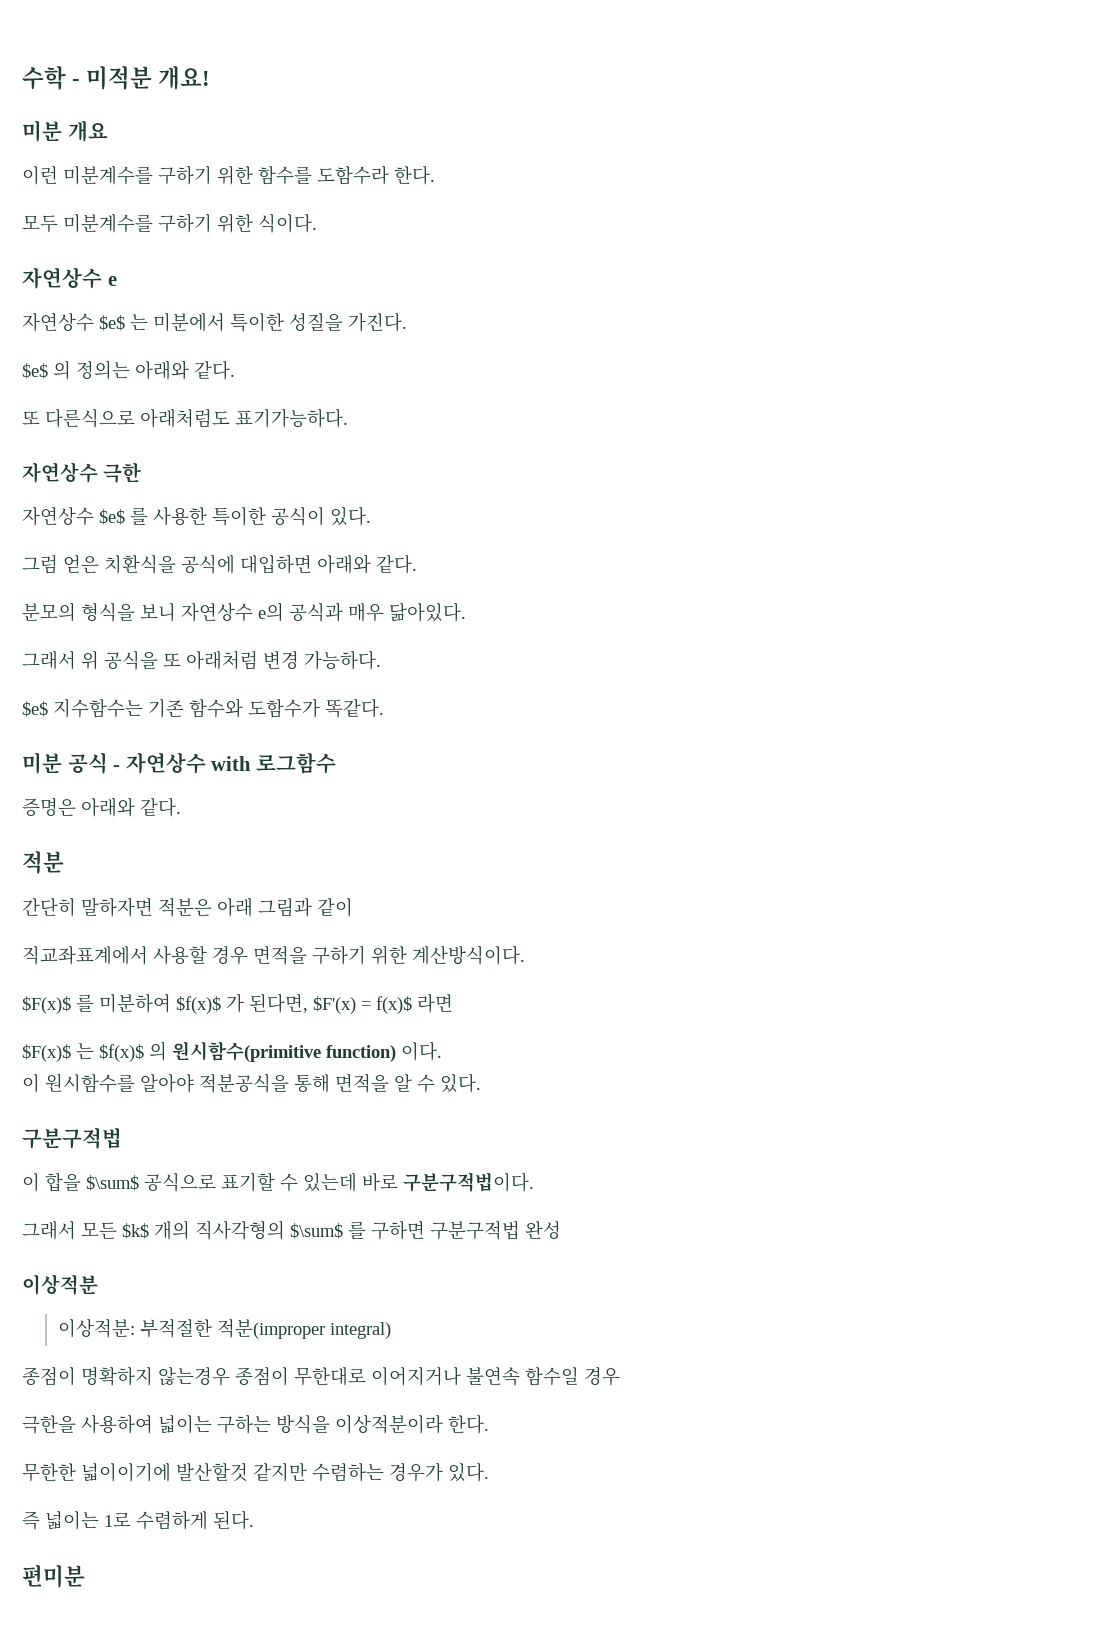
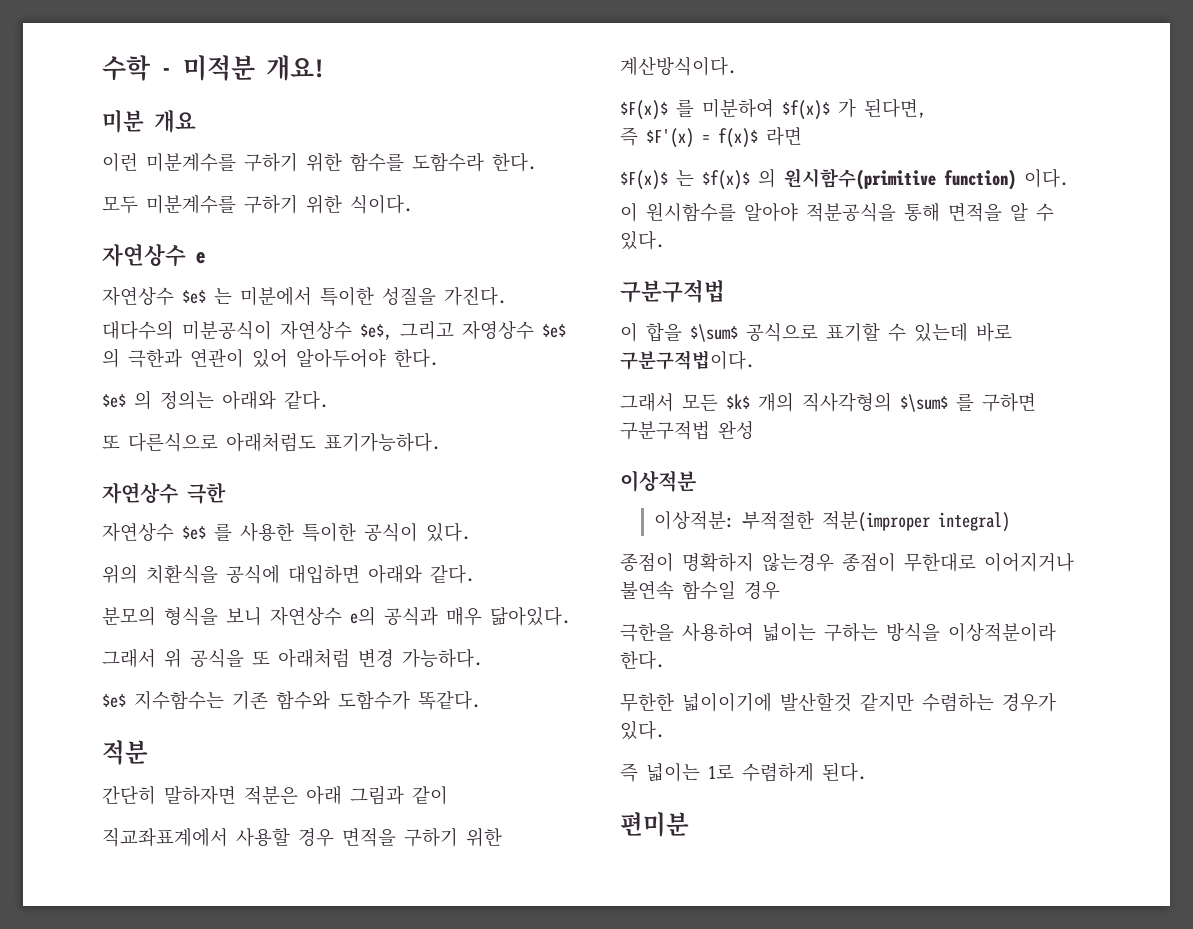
+ 대다수의 미분공식이 자연상수 $e$, 그리고 자영상수 $e$ 의 극한과 연관이 있어 알아두어야 한다.
- 그럼 얻은 치환식을 공식에 대입하면 아래와 같다.
+ 위의 치환식을 공식에 대입하면 아래와 같다.
- 미분 공식 - 자연상수 with 로그함수
- 증명은 아래와 같다.
- $F(x)$ 를 미분하여 $f(x)$ 가 된다면, $F'(x) = f(x)$ 라면
+ $F(x)$ 를 미분하여 $f(x)$ 가 된다면,
+ 즉 $F'(x) = f(x)$ 라면

